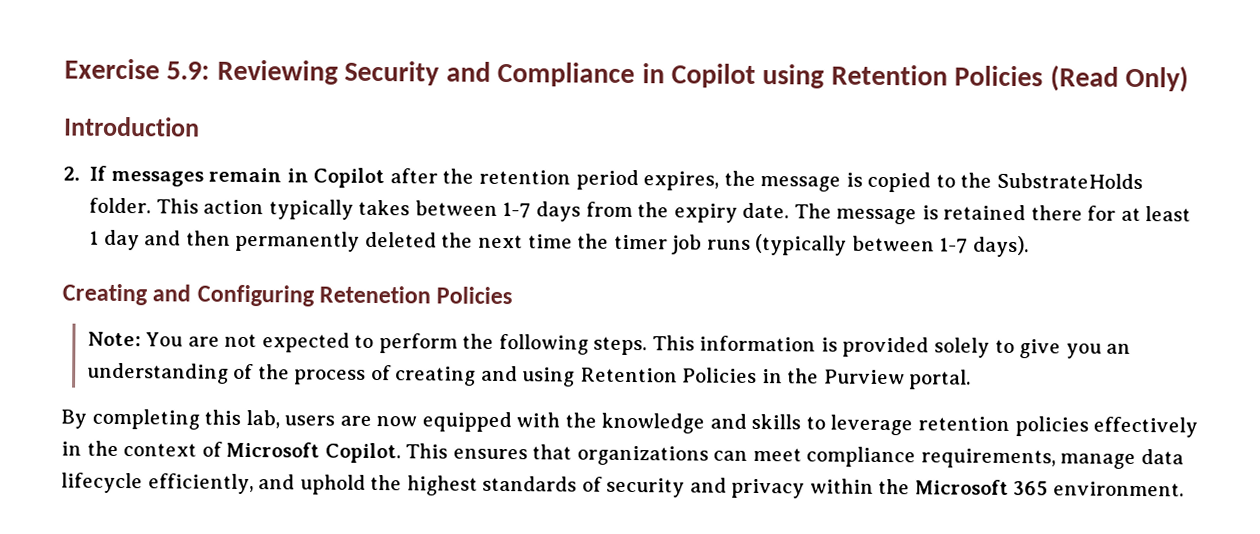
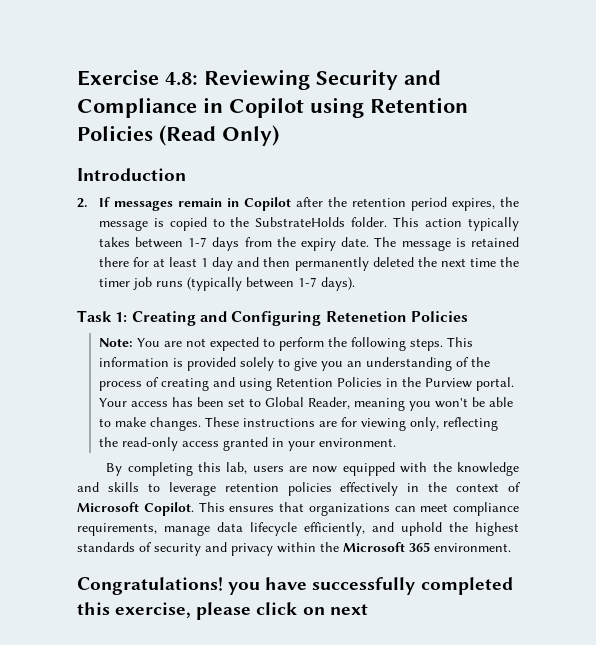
- Exercise 5.9: Reviewing Security and Compliance in Copilot using Retention Policies (Read Only)
+ Exercise 4.8: Reviewing Security and Compliance in Copilot using Retention Policies (Read Only)
- Creating and Configuring Retenetion Policies
+ Task 1: Creating and Configuring Retenetion Policies
+ Your access has been set to Global Reader, meaning you won't be able to make changes. These instructions are for viewing only, reflecting the read-only access granted in your environment.
+ Congratulations! you have successfully completed this exercise, please click on next

